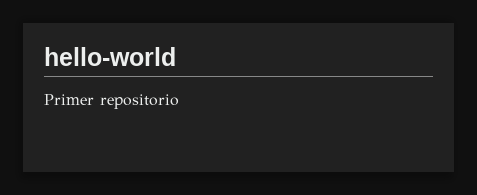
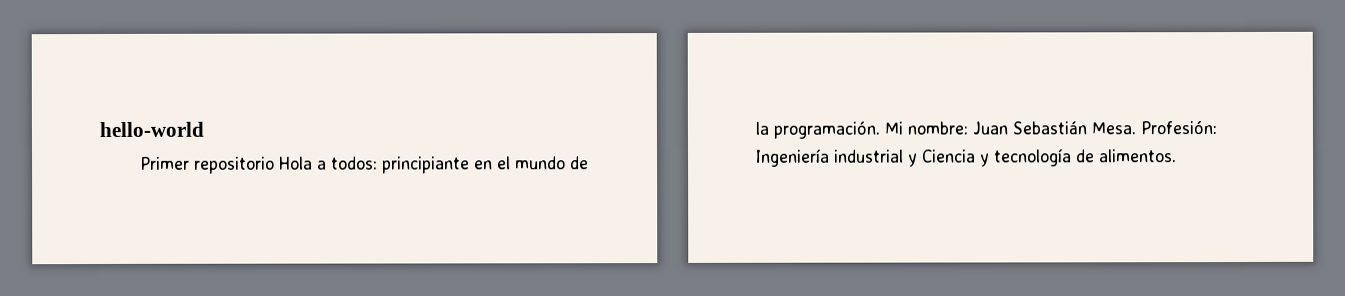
- Primer repositorio
+ Primer repositorio Hola a todos: principiante en el mundo de la programación. Mi nombre: Juan Sebastián Mesa. Profesión: Ingeniería industrial y Ciencia y tecnología de alimentos.

